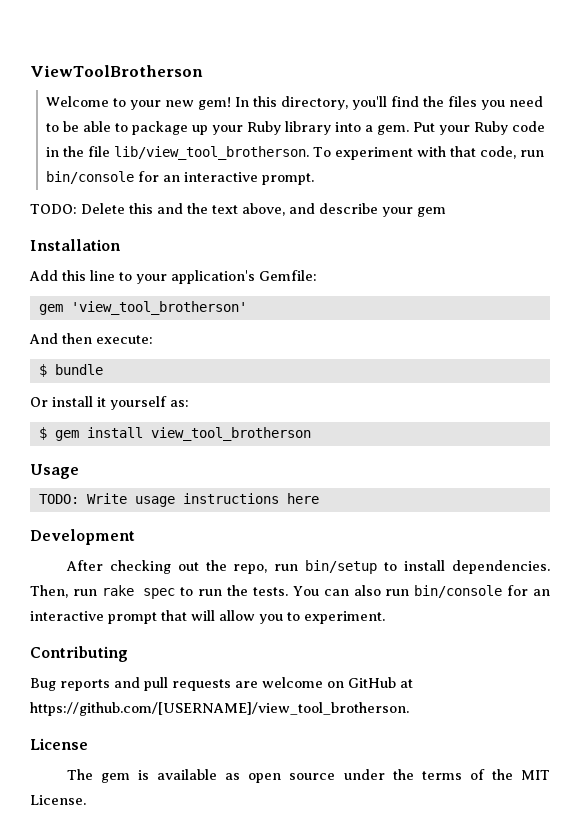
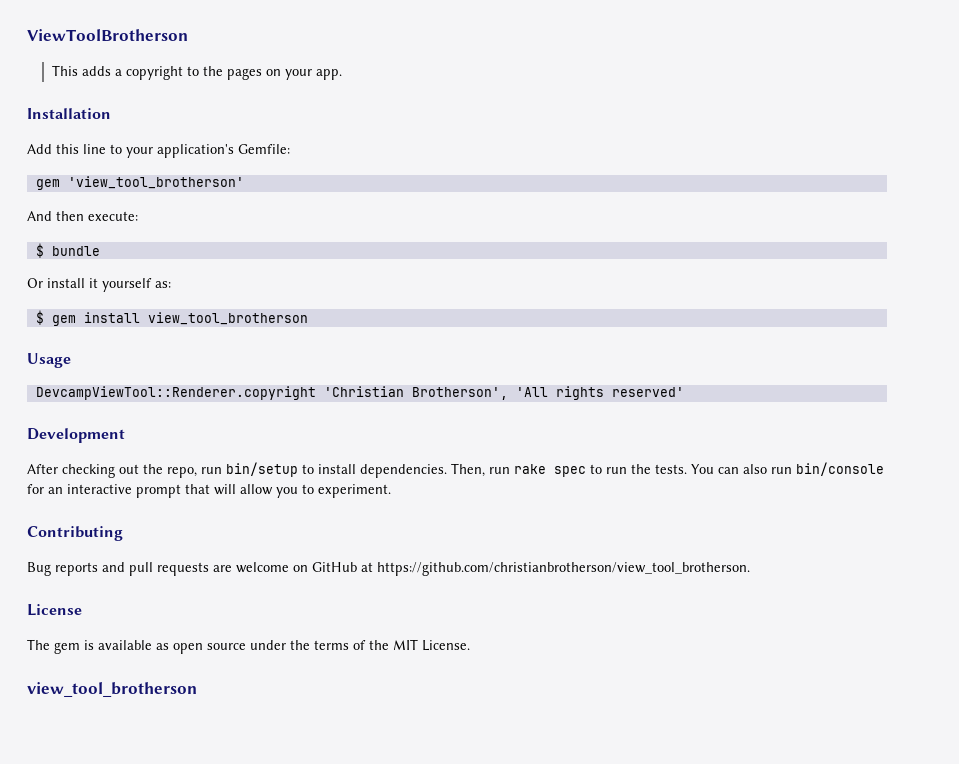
- Welcome to your new gem! In this directory, you'll find the files you need to be able to package up your Ruby library into a gem. Put your Ruby code in the file lib/view_tool_brotherson. To experiment with that code, run bin/console for an interactive prompt.
- TODO: Delete this and the text above, and describe your gem
+ This adds a copyright to the pages on your app.
- TODO: Write usage instructions here
+ DevcampViewTool::Renderer.copyright 'Christian Brotherson', 'All rights reserved'
- Bug reports and pull requests are welcome on GitHub at https://github.com/[USERNAME]/view_tool_brotherson.
+ Bug reports and pull requests are welcome on GitHub at https://github.com/christianbrotherson/view_tool_brotherson.
  The gem is available as open source under the terms of the MIT License.
+ view_tool_brotherson

